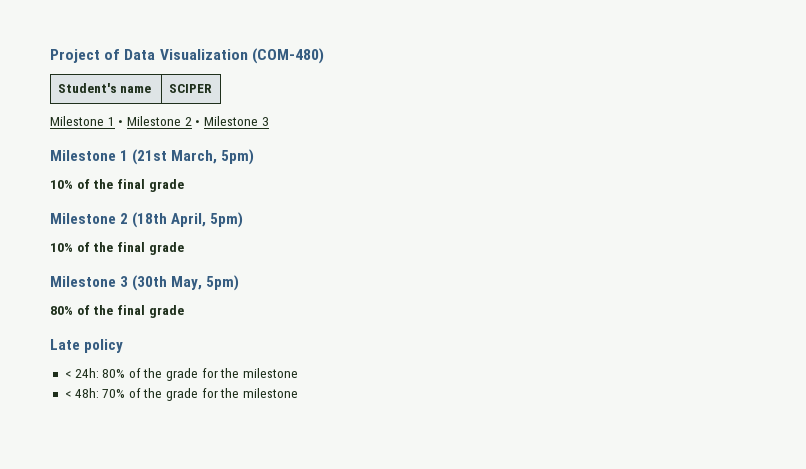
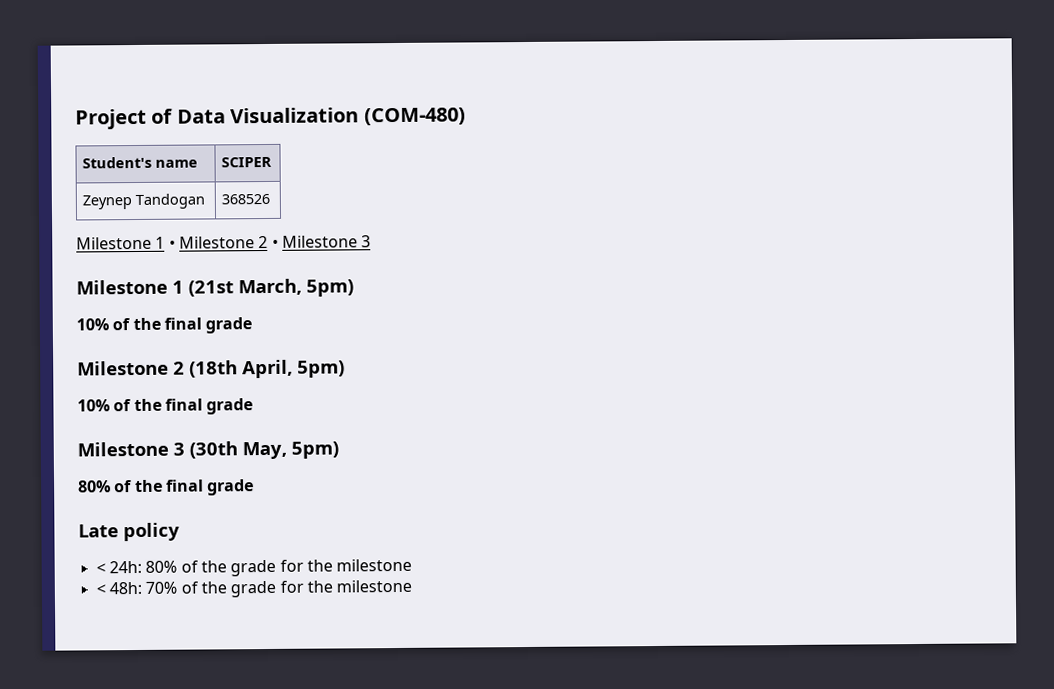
+ Zeynep Tandogan | 368526

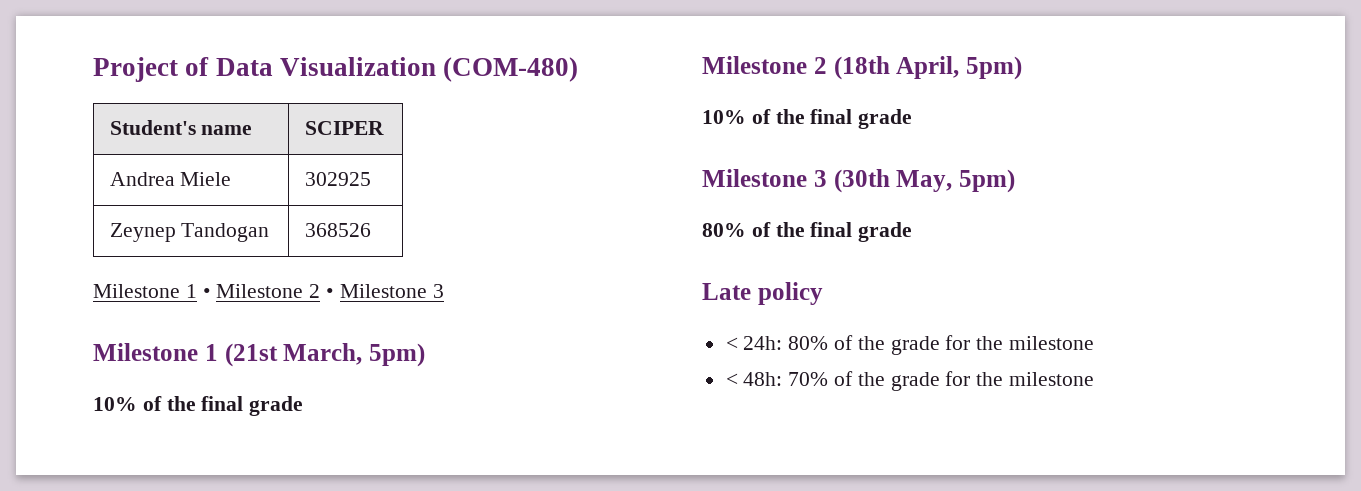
+ Andrea Miele | 302925

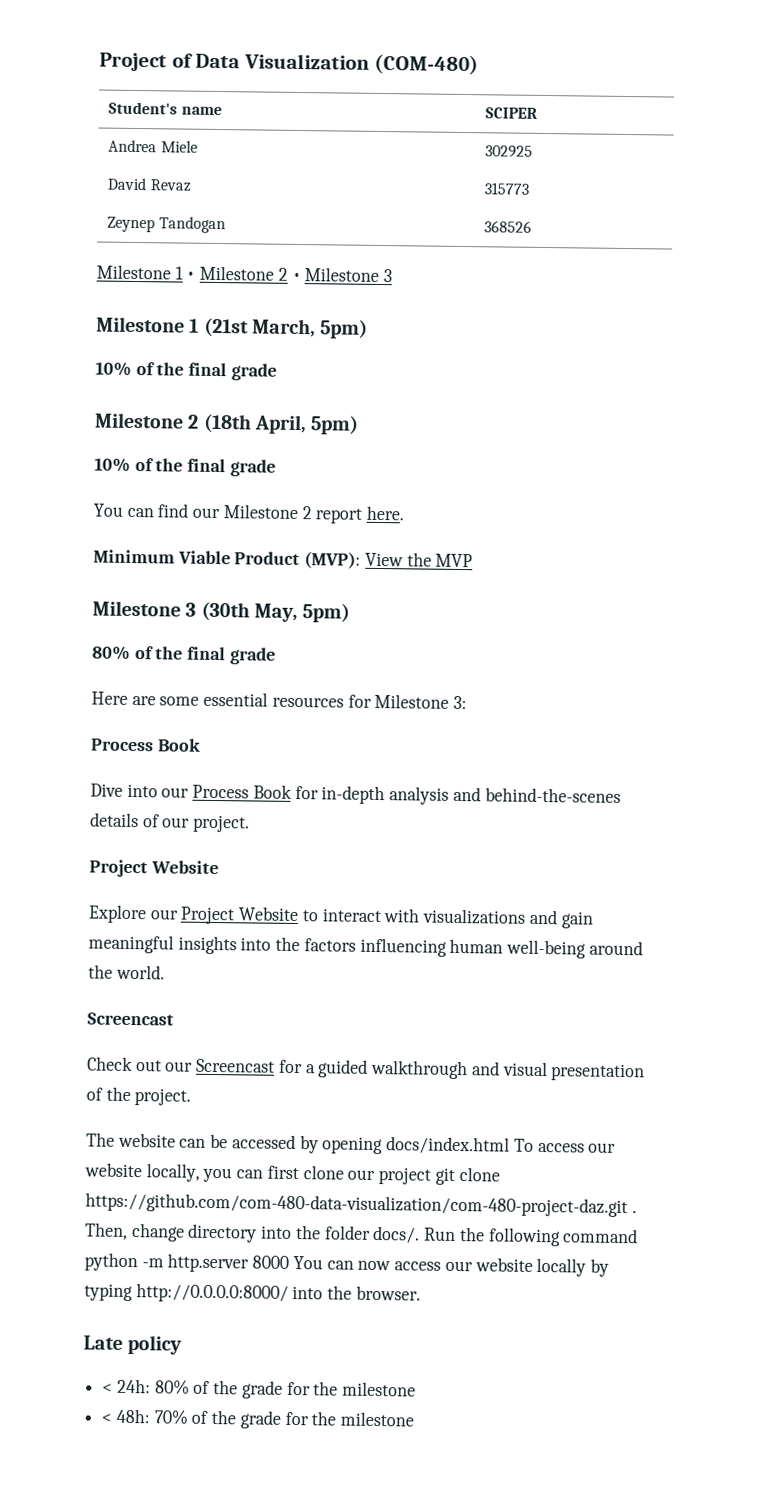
+ David Revaz | 315773
+ You can find our Milestone 2 report here.
+ Minimum Viable Product (MVP): View the MVP
+ Here are some essential resources for Milestone 3:
+ Process Book
+ Dive into our Process Book for in-depth analysis and behind-the-scenes details of our project.
+ Project Website
+ Explore our Project Website to interact with visualizations and gain meaningful insights into the factors influencing human well-being around the world.
+ Screencast
+ Check out our Screencast for a guided walkthrough and visual presentation of the project.
+ The website can be accessed by opening docs/index.html To access our website locally, you can first clone our project git clone https://github.com/com-480-data-visualization/com-480-project-daz.git . Then, change directory into the folder docs/. Run the following command python -m http.server 8000 You can now access our website locally by typing http://0.0.0.0:8000/ into the browser.

